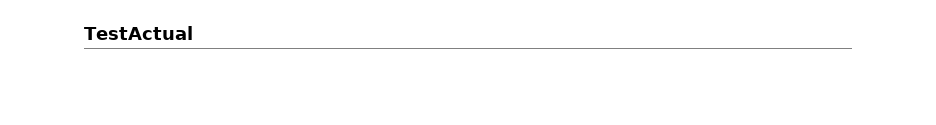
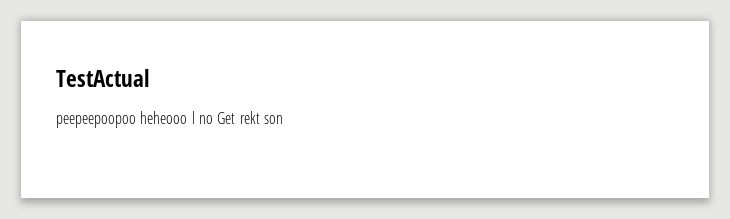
+ peepeepoopoo heheooo l no Get rekt son

